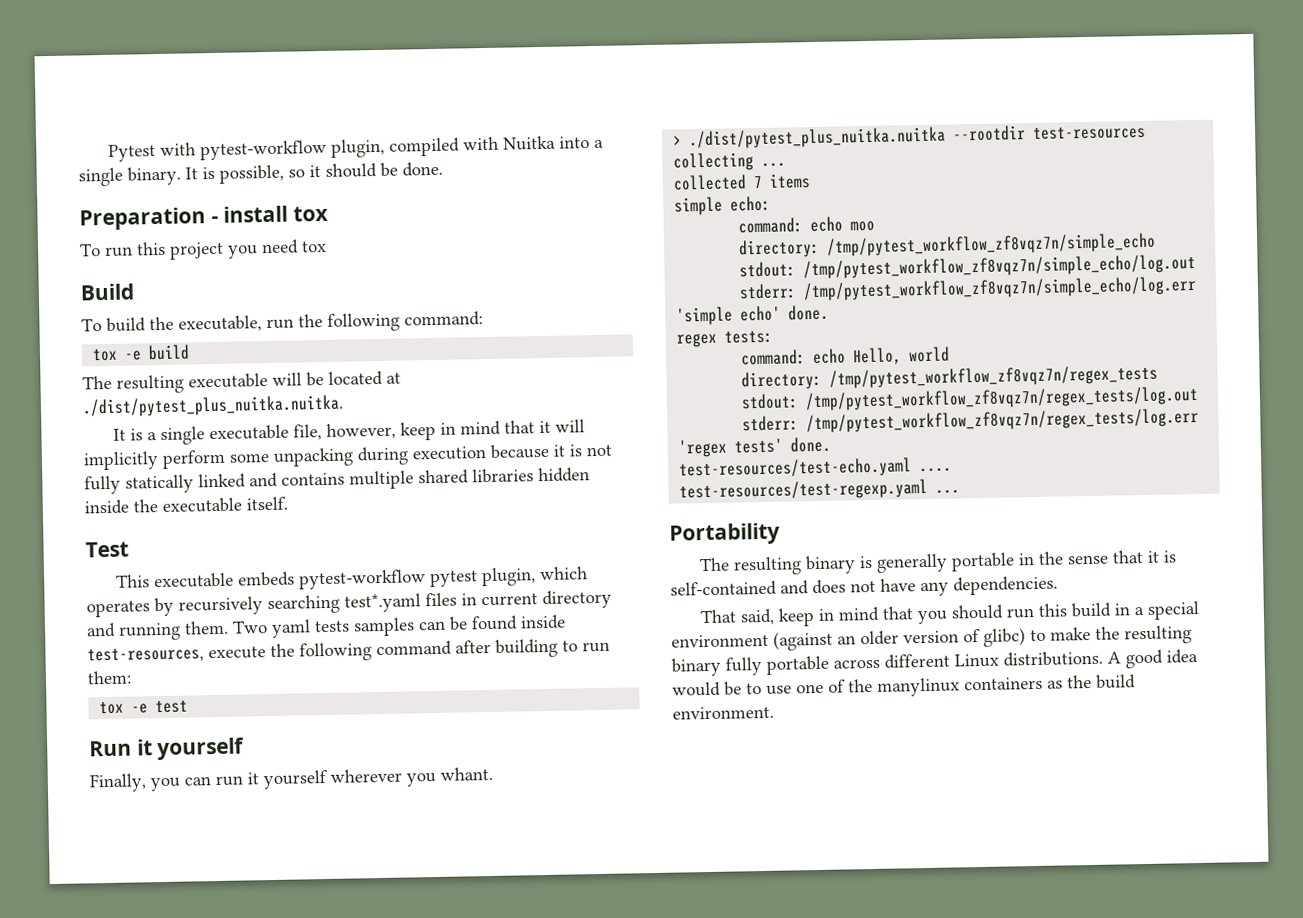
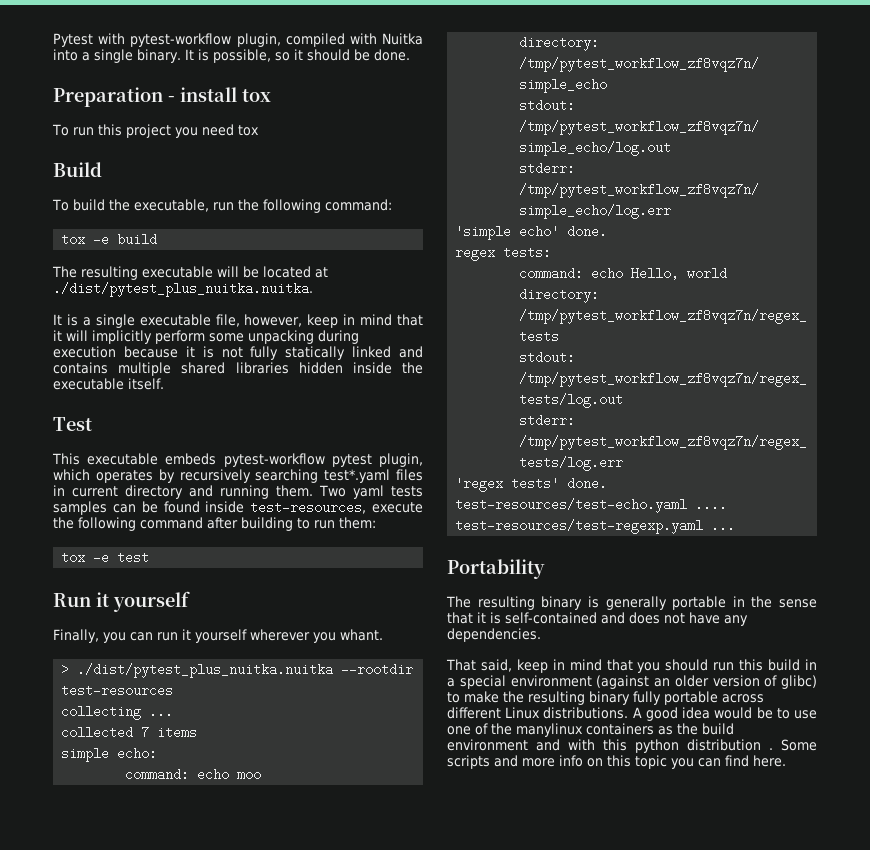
- A good idea would be to use one of the manylinux containers as the build environment.
+ A good idea would be to use one of the manylinux containers as the build environment and with this python distribution . Some scripts and more info on this topic you can find here.

